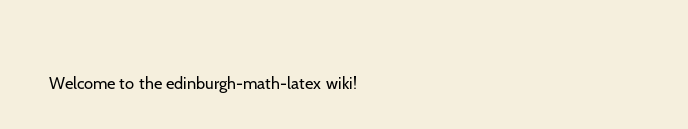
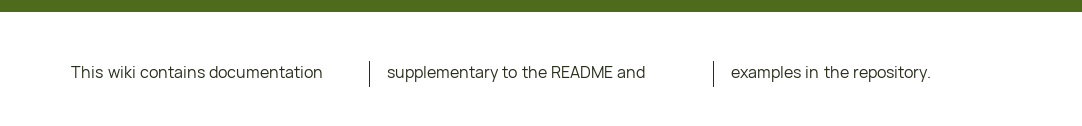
- Welcome to the edinburgh-math-latex wiki!
+ This wiki contains documentation supplementary to the README and examples in the repository.

